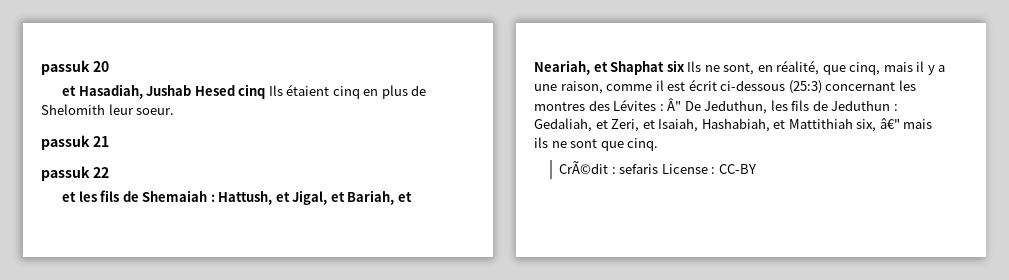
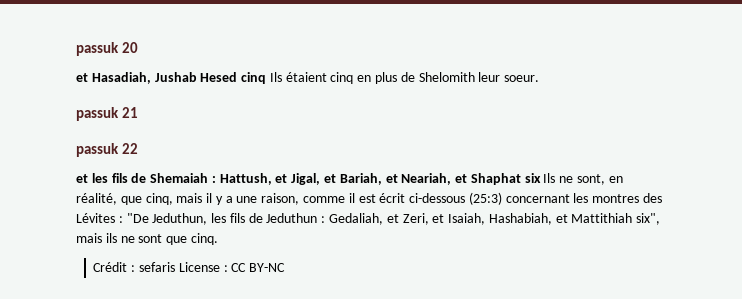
- Â" De Jeduthun, les fils de Jeduthun :
+ "De Jeduthun, les fils de Jeduthun :
- Gedaliah, et Zeri, et Isaiah, Hashabiah, et Mattithiah six, â€" mais ils ne sont que cinq.
+ Gedaliah, et Zeri, et Isaiah, Hashabiah, et Mattithiah six", mais ils ne sont que cinq.
- CrÃ©dit : sefaris License : CC-BY
+ Crédit : sefaris License : CC BY-NC

